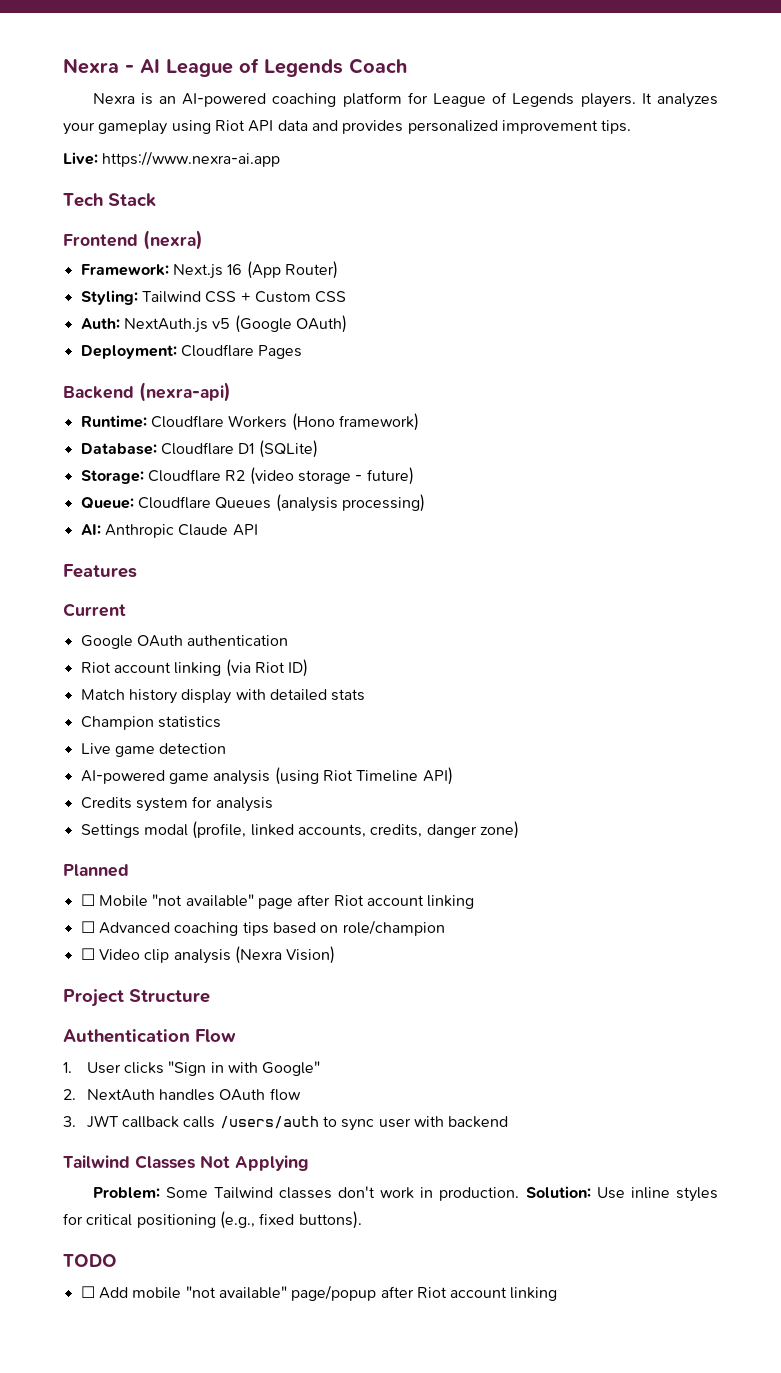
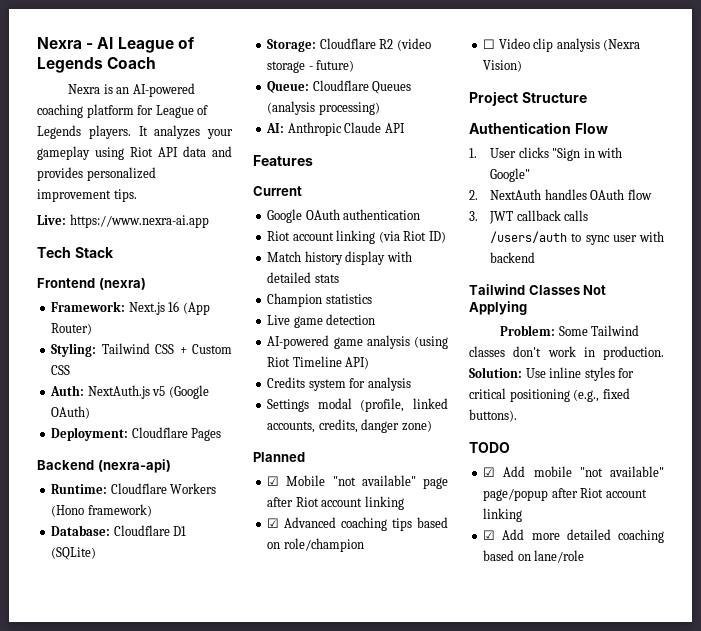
- ☐ Mobile "not available" page after Riot account linking
+ ☑ Mobile "not available" page after Riot account linking
- ☐ Advanced coaching tips based on role/champion
+ ☑ Advanced coaching tips based on role/champion
- ☐ Add mobile "not available" page/popup after Riot account linking
+ ☑ Add mobile "not available" page/popup after Riot account linking
+ ☑ Add more detailed coaching based on lane/role

